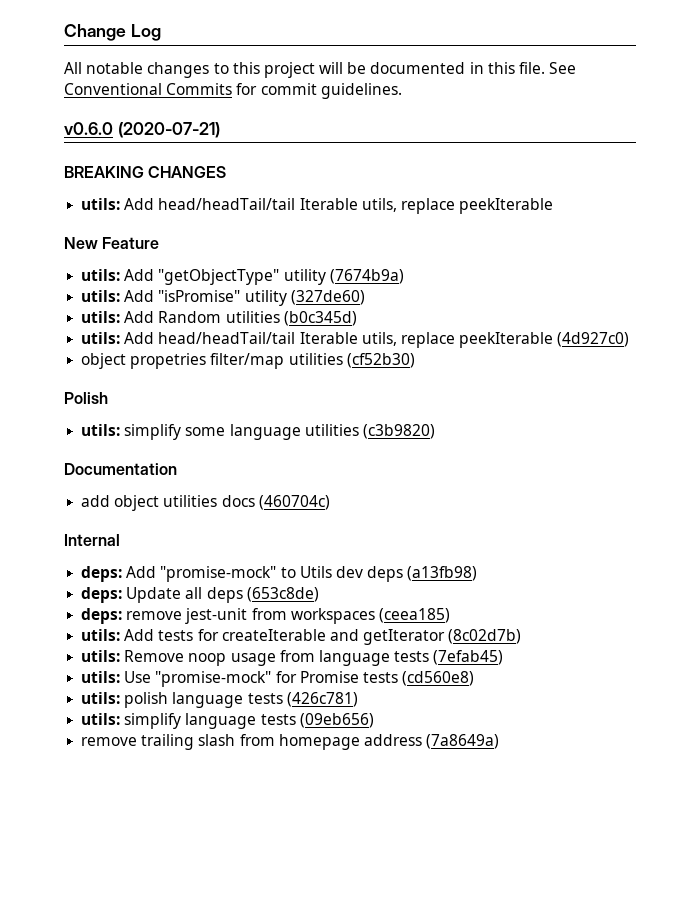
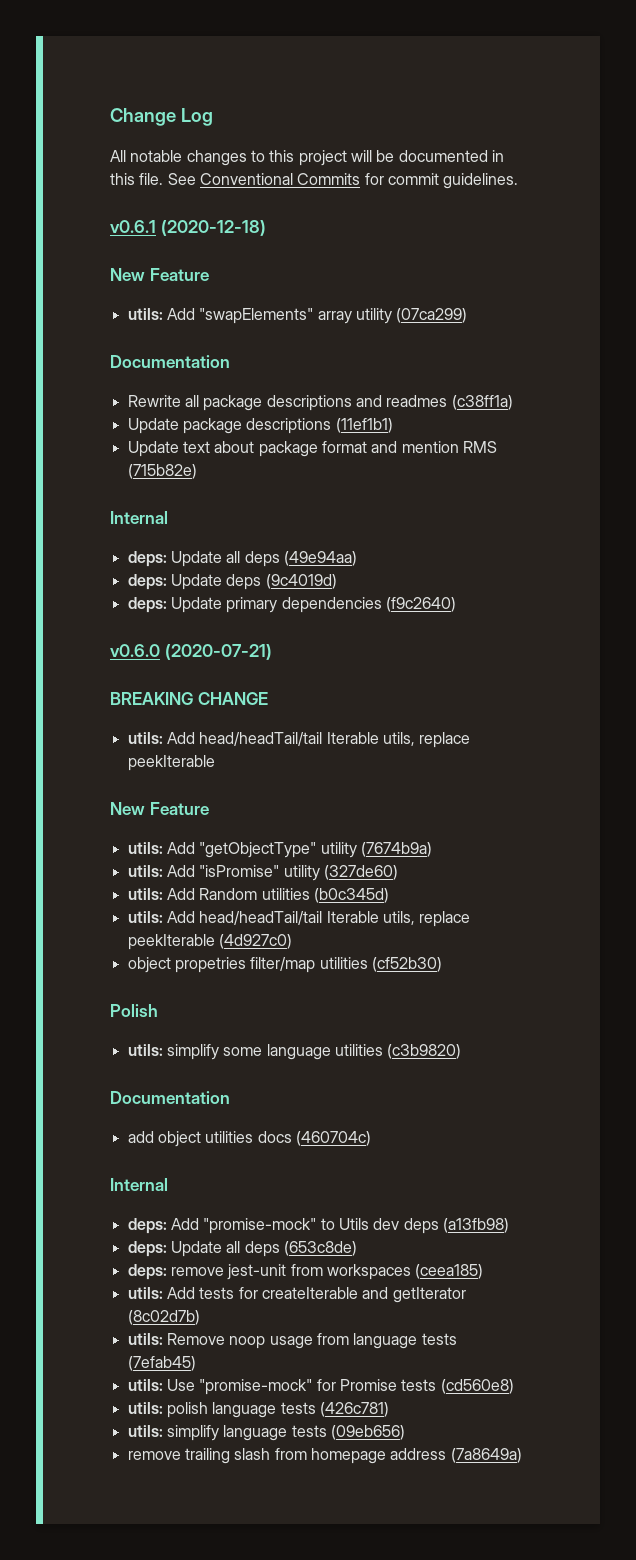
+ v0.6.1 (2020-12-18)
+ New Feature
+ utils: Add "swapElements" array utility (07ca299)
+ Documentation
+ Rewrite all package descriptions and readmes (c38ff1a)
+ Update package descriptions (11ef1b1)
+ Update text about package format and mention RMS (715b82e)
+ Internal
+ deps: Update all deps (49e94aa)
+ deps: Update deps (9c4019d)
+ deps: Update primary dependencies (f9c2640)
- BREAKING CHANGES
+ BREAKING CHANGE

